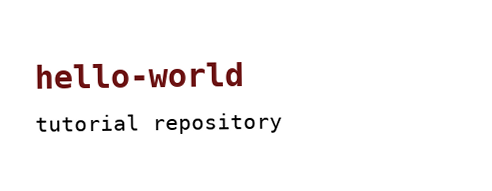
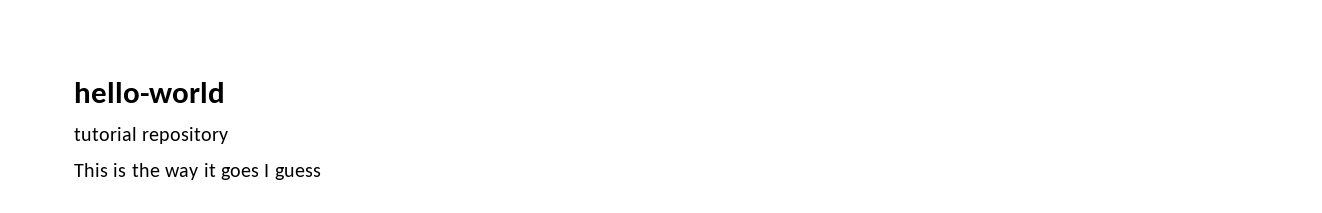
+ This is the way it goes I guess

